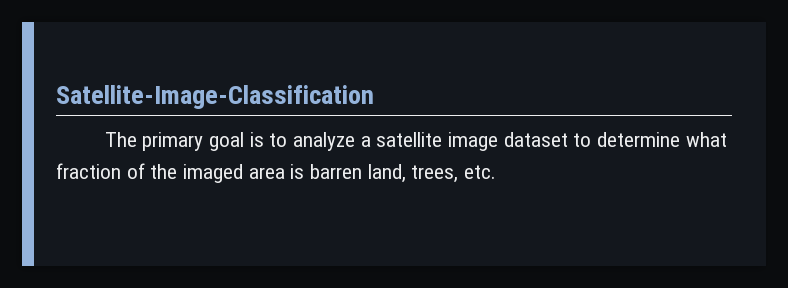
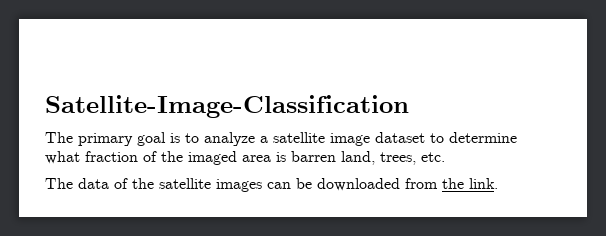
+ The data of the satellite images can be downloaded from the link.

